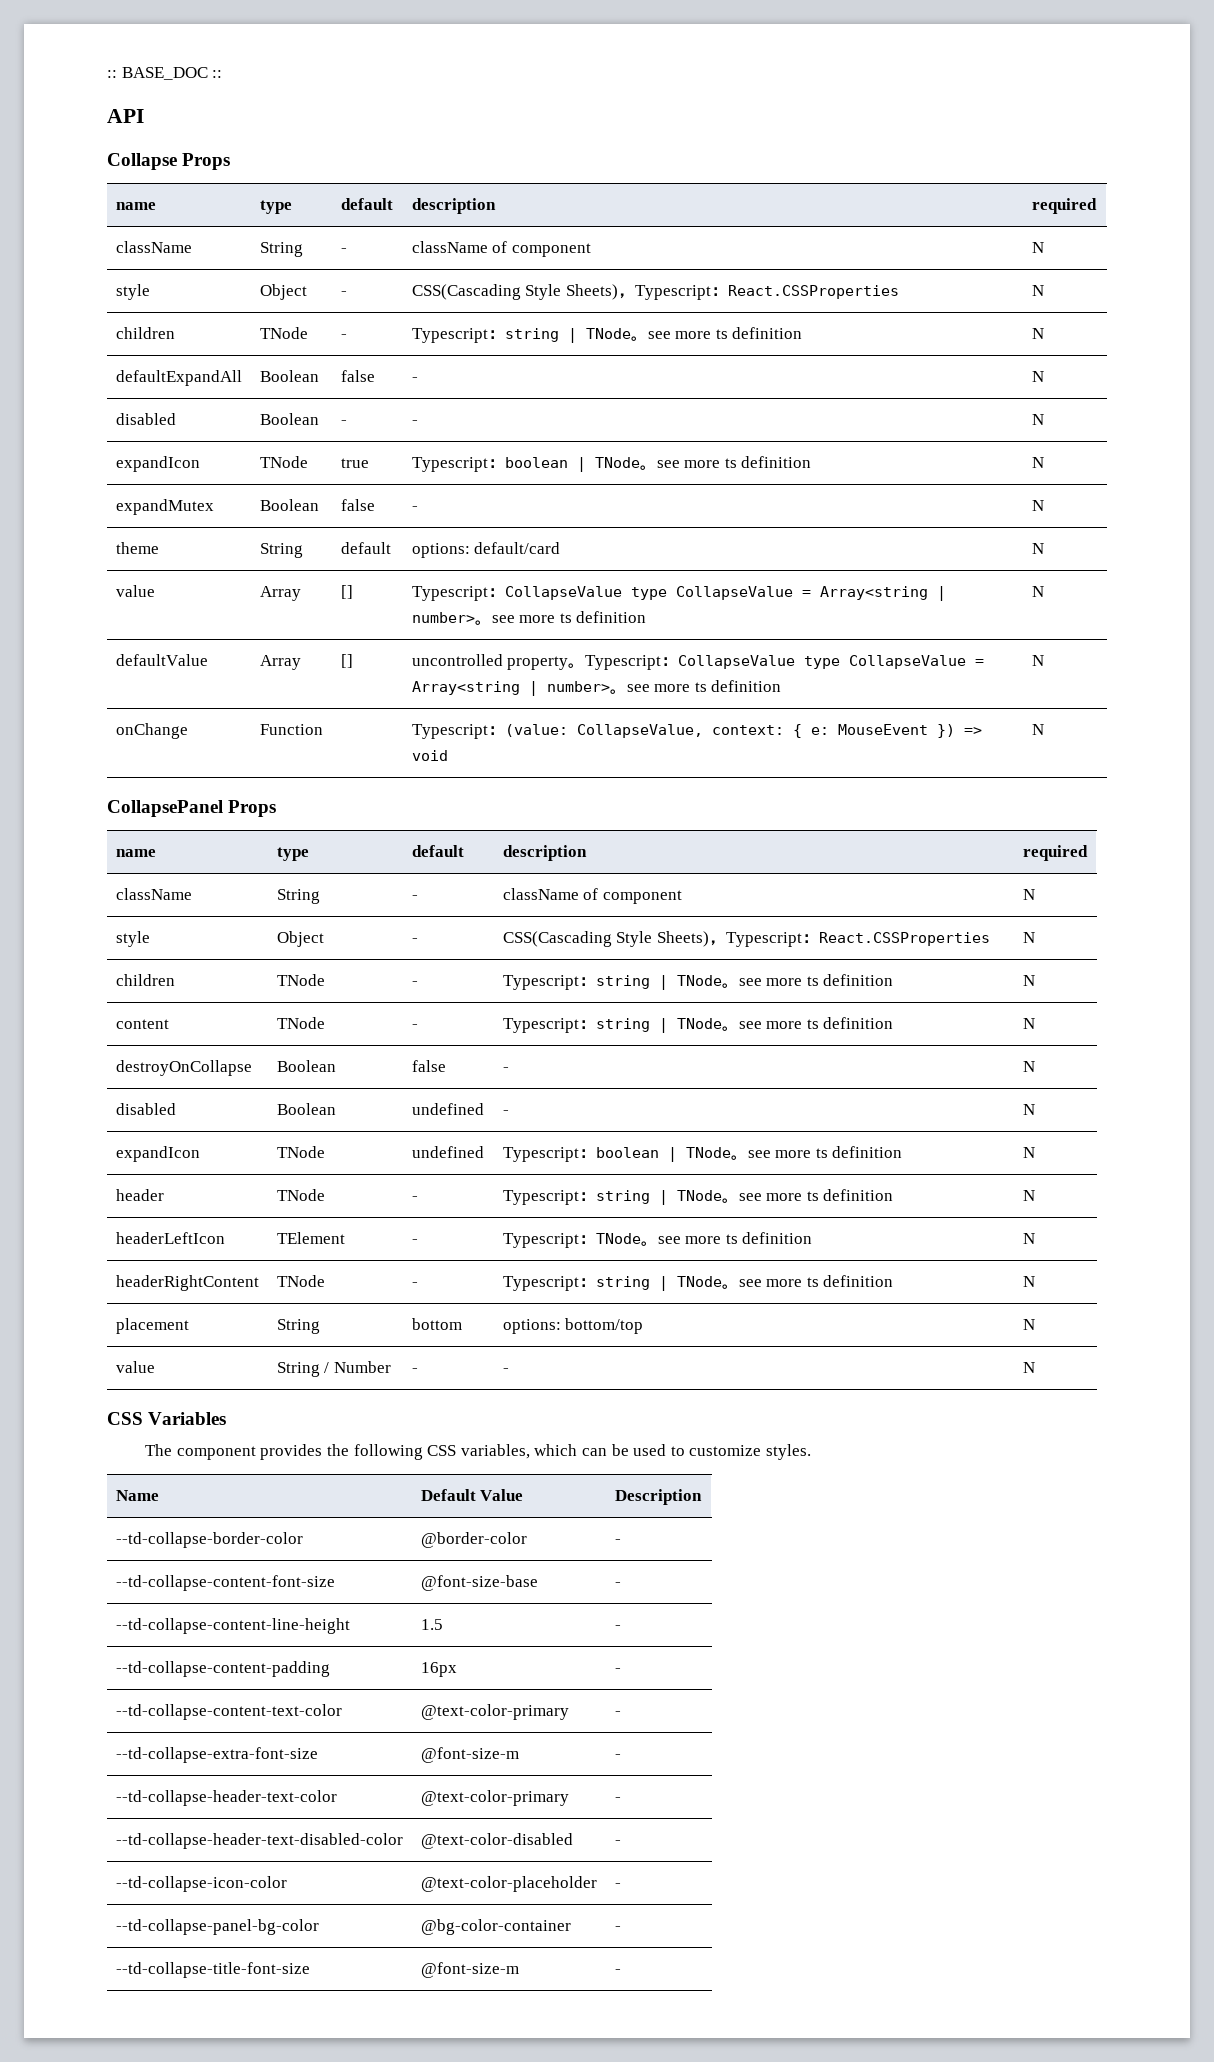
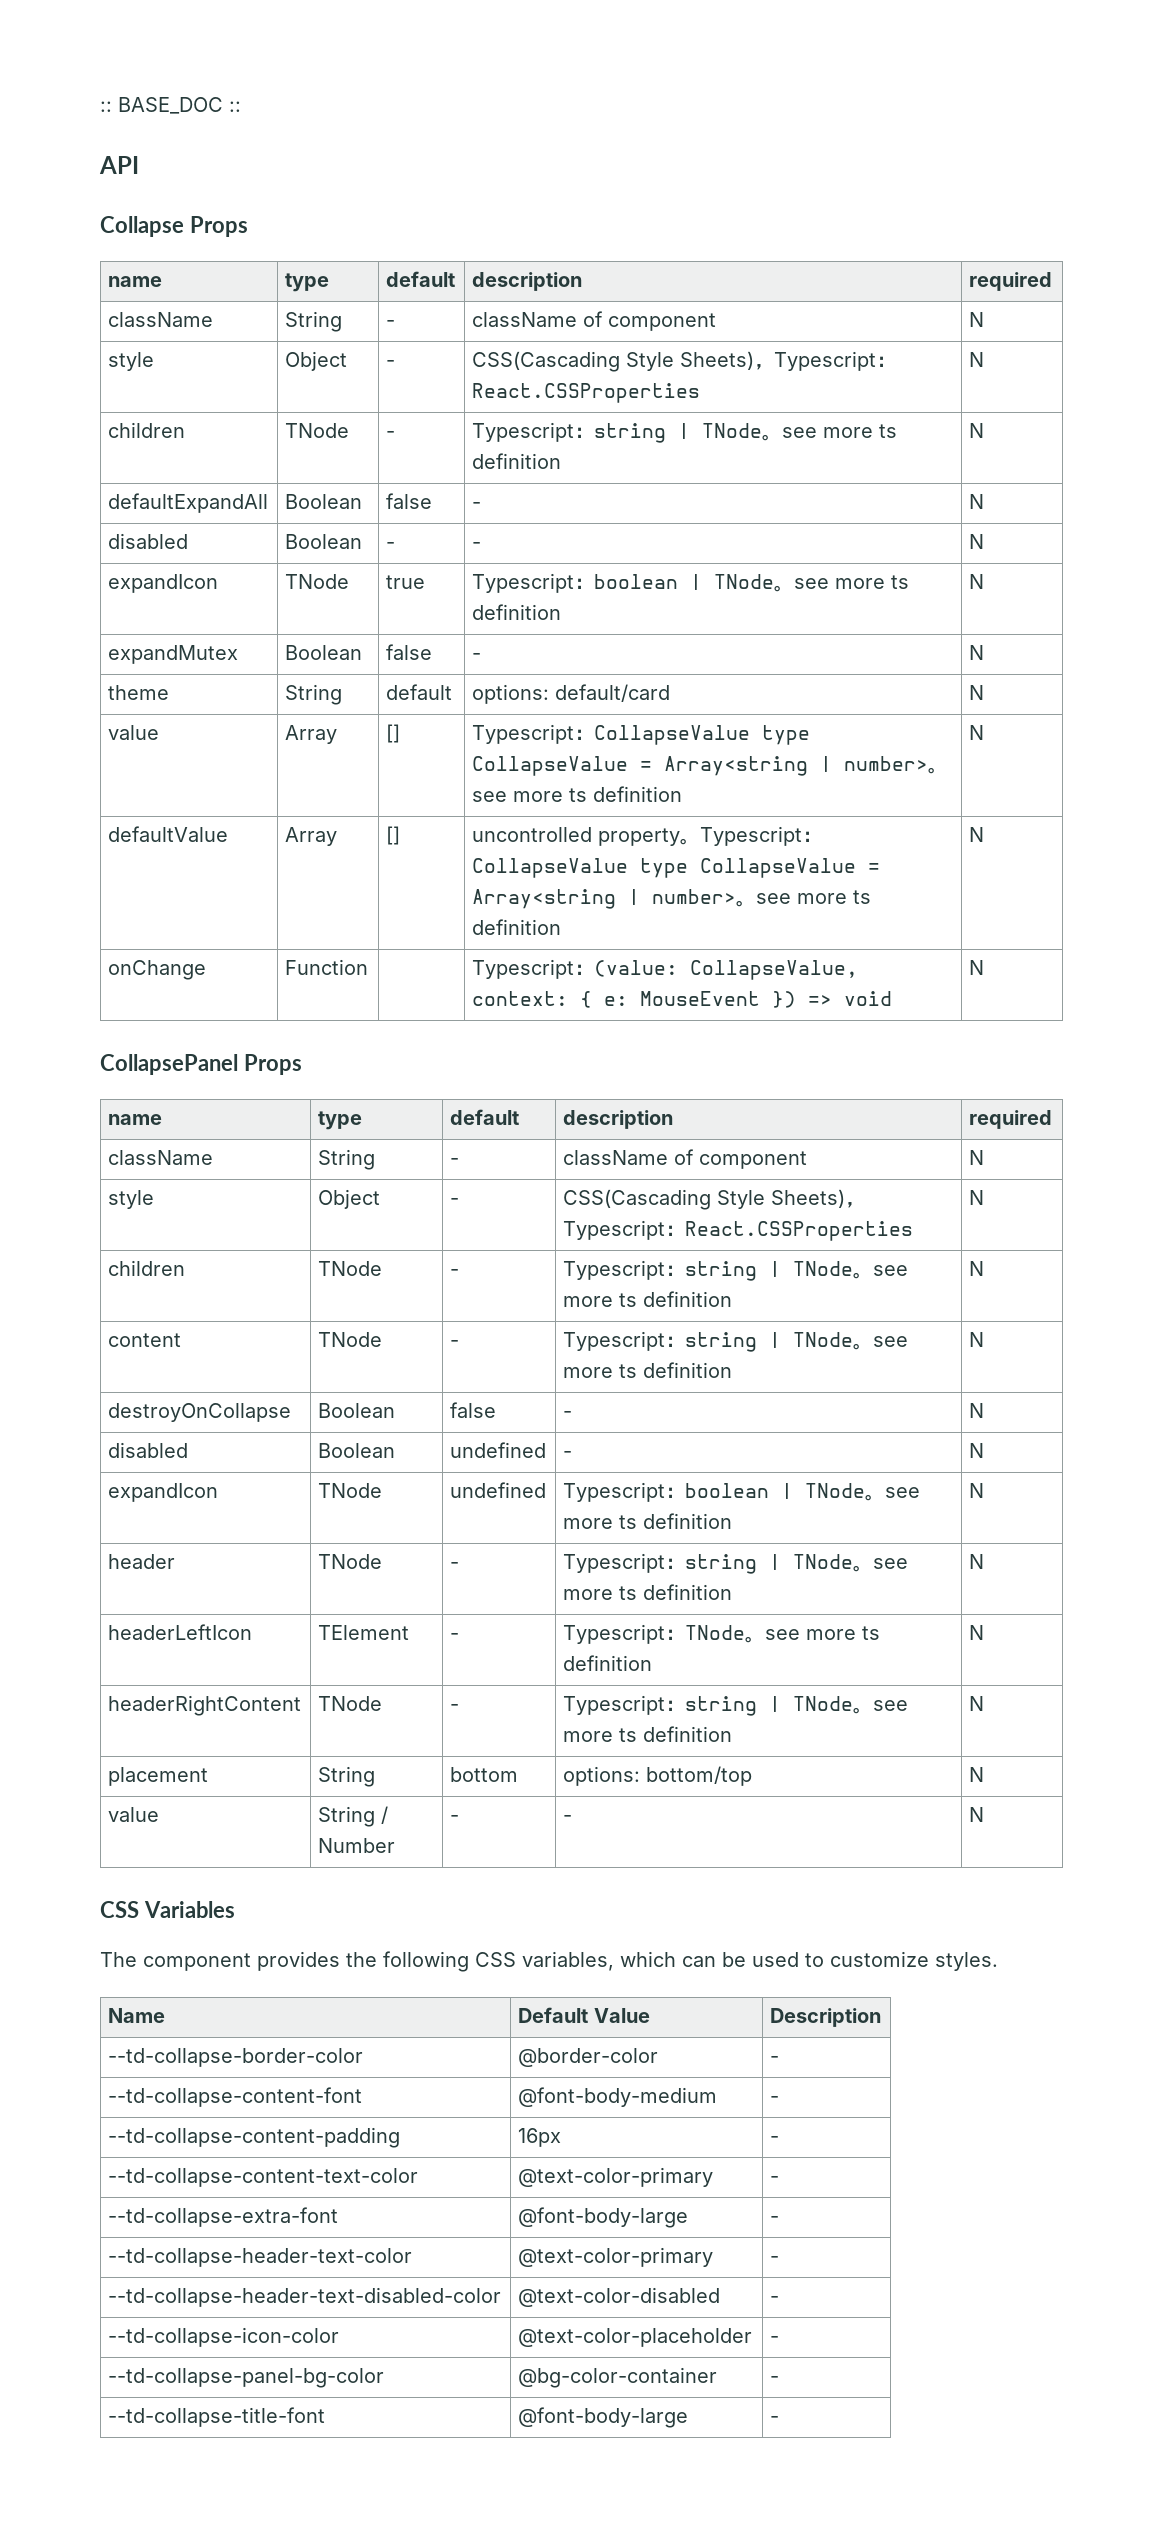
- --td-collapse-content-font-size | @font-size-base | -
- --td-collapse-content-line-height | 1.5 | -
+ --td-collapse-content-font | @font-body-medium | -
- --td-collapse-extra-font-size | @font-size-m | -
+ --td-collapse-extra-font | @font-body-large | -
- --td-collapse-title-font-size | @font-size-m | -
+ --td-collapse-title-font | @font-body-large | -

